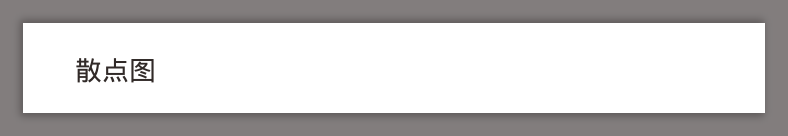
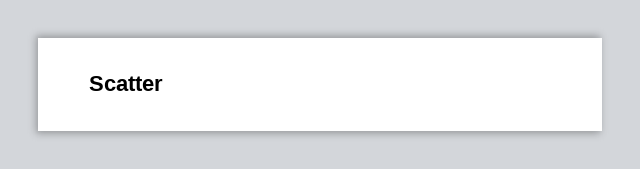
- 散点图
+ Scatter

